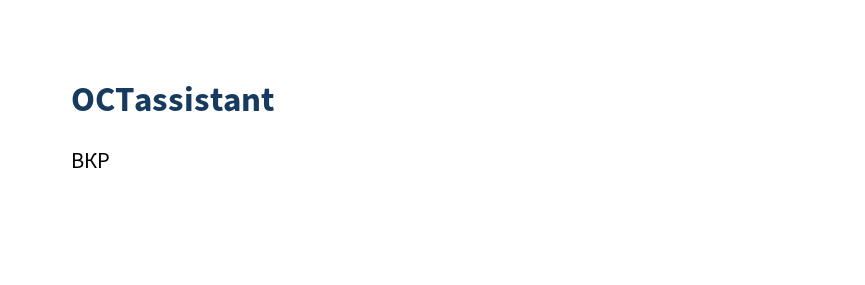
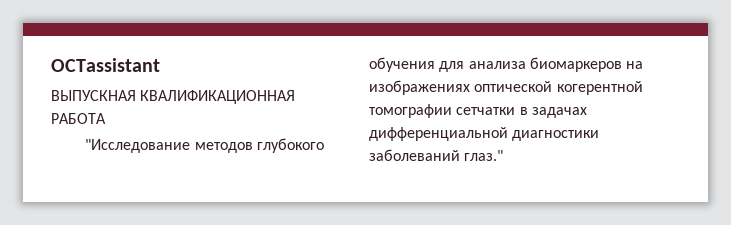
- ВКР
+ ВЫПУСКНАЯ КВАЛИФИКАЦИОННАЯ РАБОТА
+ "Исследование методов глубокого обучения для анализа биомаркеров на изображениях оптической когерентной томографии сетчатки в задачах дифференциальной диагностики заболеваний глаз."

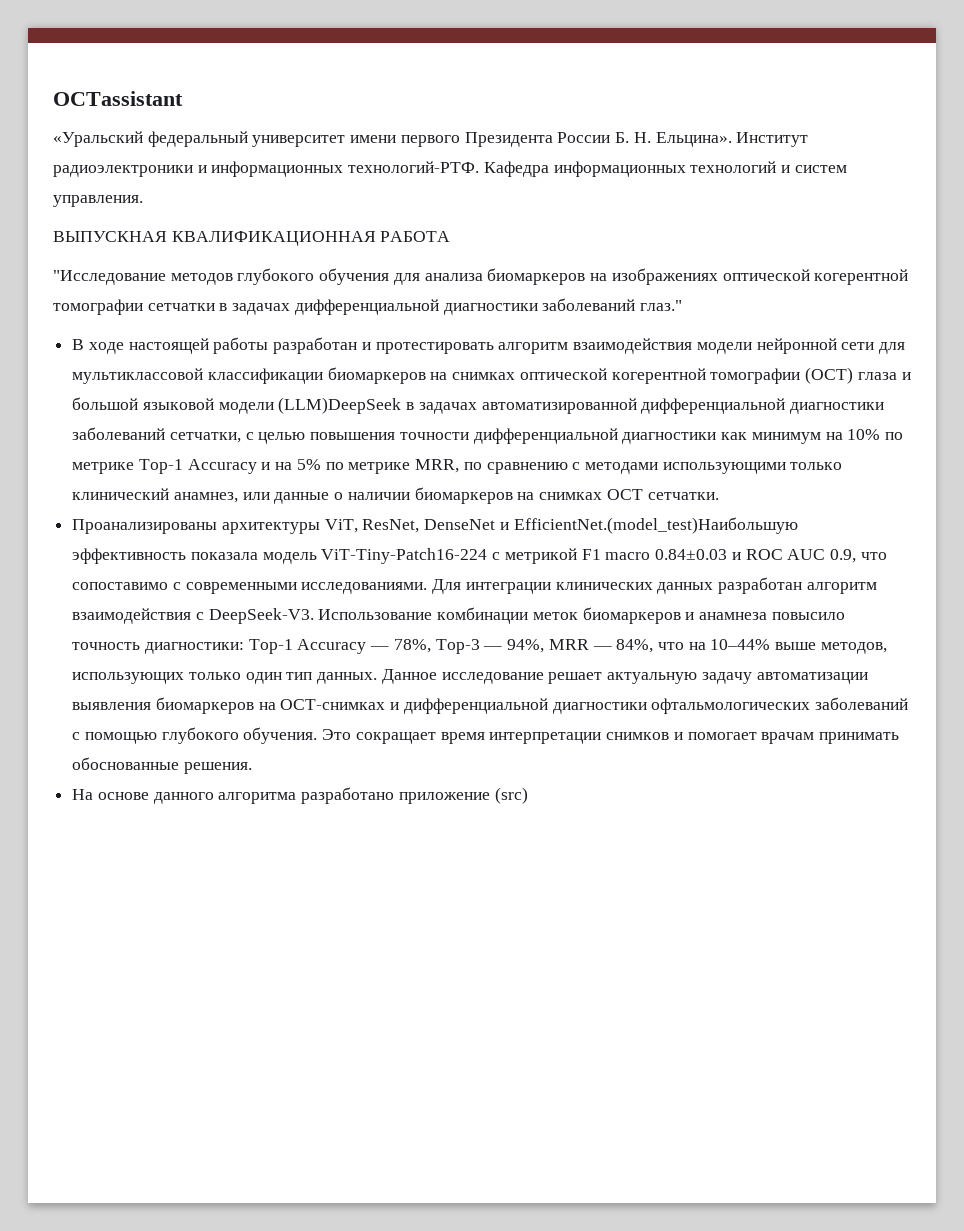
+ «Уральский федеральный университет имени первого Президента России Б. Н. Ельцина». Институт радиоэлектроники и информационных технологий-РТФ. Кафедра информационных технологий и систем управления.
+ В ходе настоящей работы разработан и протестировать алгоритм взаимодействия модели нейронной сети для мультиклассовой классификации биомаркеров на снимках оптической когерентной томографии (ОСТ) глаза и большой языковой модели (LLM)DeepSeek в задачах автоматизированной дифференциальной диагностики заболеваний сетчатки, с целью повышения точности дифференциальной диагностики как минимум на 10% по метрике Top-1 Accuracy и на 5% по метрике MRR, по сравнению с методами использующими только клинический анамнез, или данные о наличии биомаркеров на снимках OCT сетчатки.
+ Проанализированы архитектуры ViT, ResNet, DenseNet и EfficientNet.(model_test)Наибольшую эффективность показала модель ViT-Tiny-Patch16-224 с метрикой F1 macro 0.84±0.03 и ROC AUC 0.9, что сопоставимо с современными исследованиями. Для интеграции клинических данных разработан алгоритм взаимодействия с DeepSeek-V3. Использование комбинации меток биомаркеров и анамнеза повысило точность диагностики: Top-1 Accuracy — 78%, Top-3 — 94%, MRR — 84%, что на 10–44% выше методов, использующих только один тип данных. Данное исследование решает актуальную задачу автоматизации выявления биомаркеров на ОСТ-снимках и дифференциальной диагностики офтальмологических заболеваний с помощью глубокого обучения. Это сокращает время интерпретации снимков и помогает врачам принимать обоснованные решения.
+ На основе данного алгоритма разработано приложение (src)

